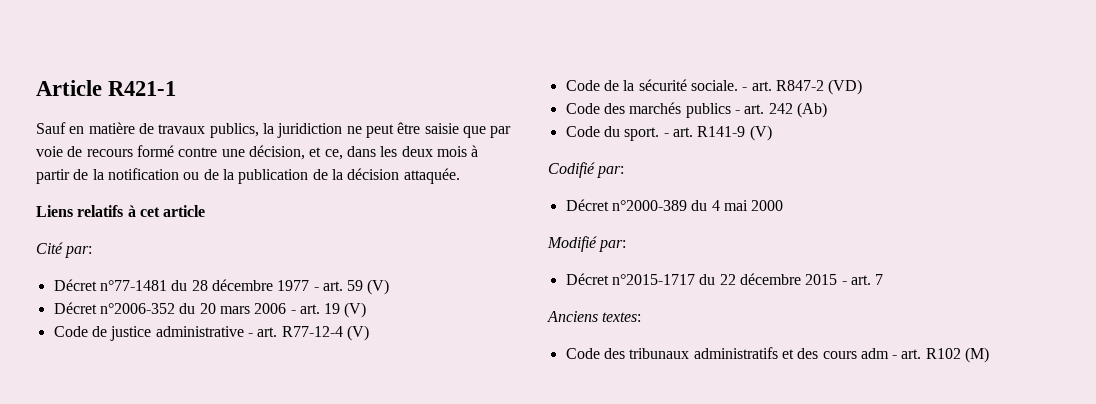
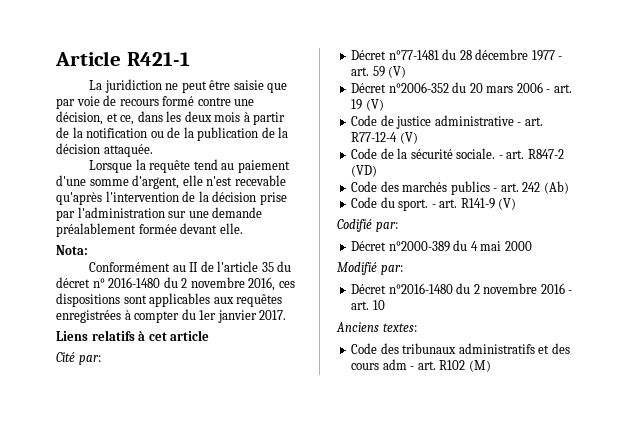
- Sauf en matière de travaux publics, la juridiction ne peut être saisie que par voie de recours formé contre une décision, et ce, dans les deux mois à partir de la notification ou de la publication de la décision attaquée.
+ La juridiction ne peut être saisie que par voie de recours formé contre une décision, et ce, dans les deux mois à partir de la notification ou de la publication de la décision attaquée.
+ Lorsque la requête tend au paiement d'une somme d'argent, elle n'est recevable qu'après l'intervention de la décision prise par l'administration sur une demande préalablement formée devant elle.
+ Nota:
+ Conformément au II de l'article 35 du décret n° 2016-1480 du 2 novembre 2016, ces dispositions sont applicables aux requêtes enregistrées à compter du 1er janvier 2017.
- Décret n°2015-1717 du 22 décembre 2015 - art. 7
+ Décret n°2016-1480 du 2 novembre 2016 - art. 10

